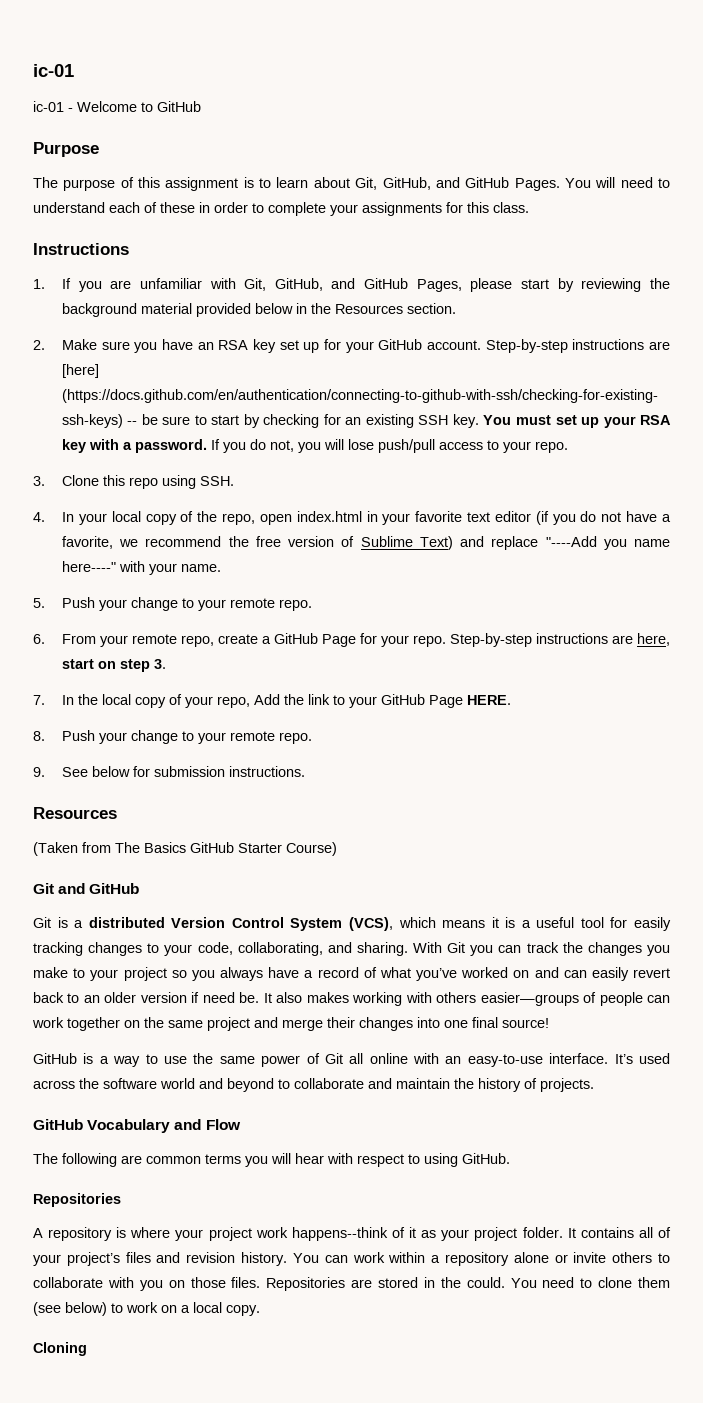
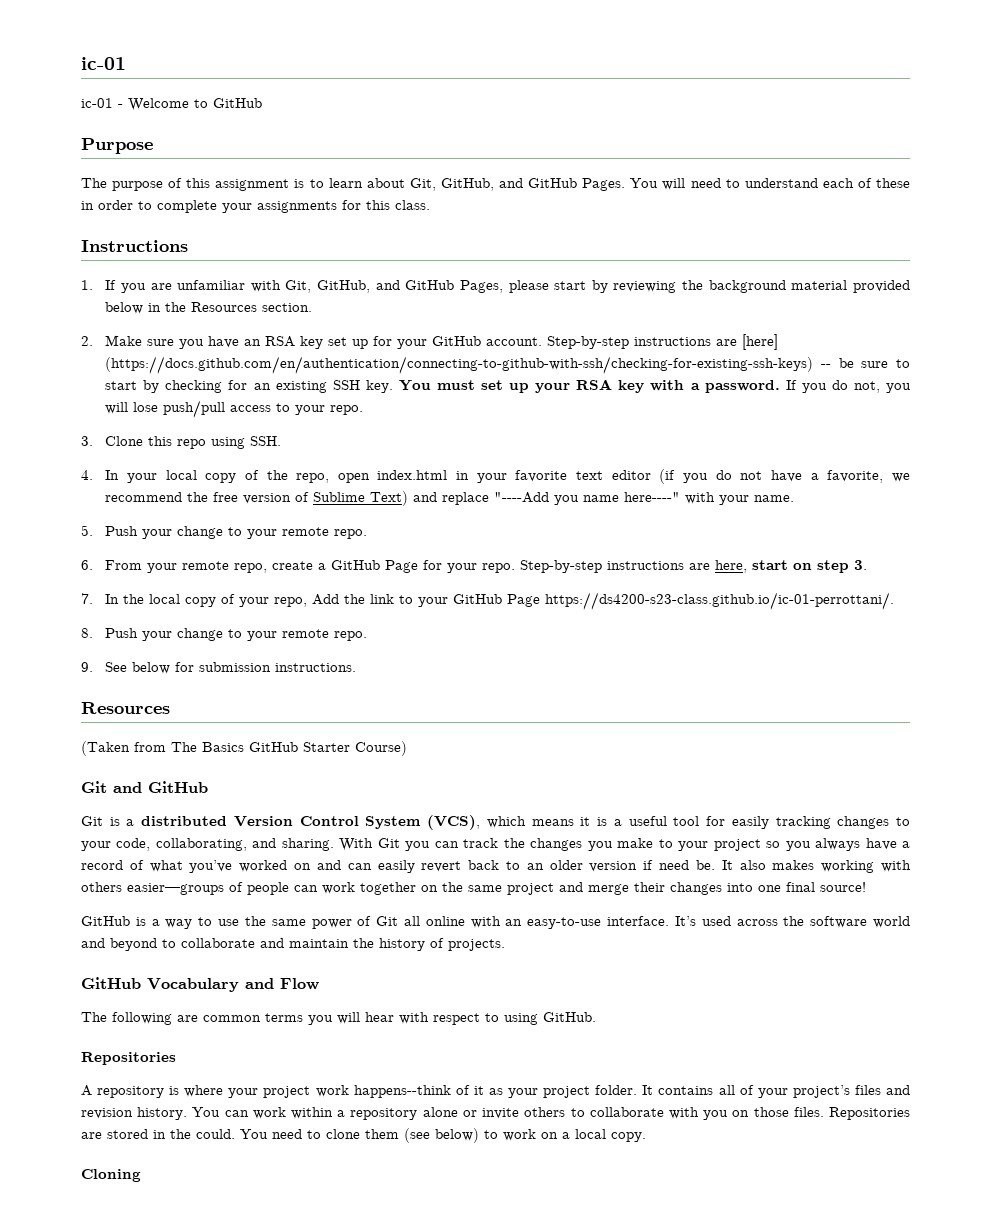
- 7. In the local copy of your repo, Add the link to your GitHub Page HERE.
+ 7. In the local copy of your repo, Add the link to your GitHub Page https://ds4200-s23-class.github.io/ic-01-perrottani/.

